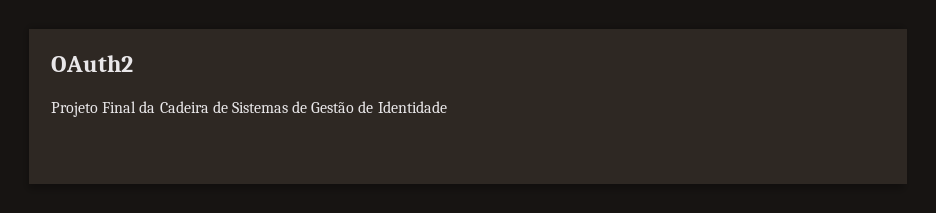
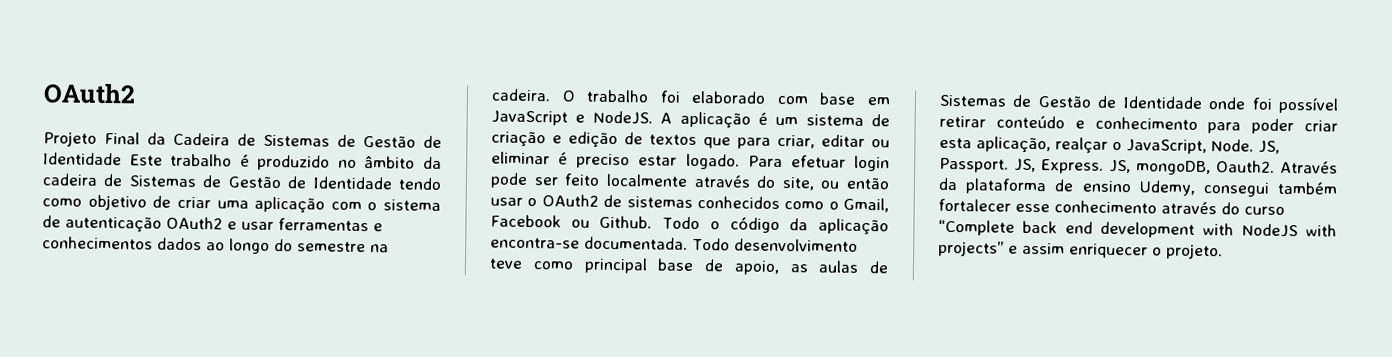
- Projeto Final da Cadeira de Sistemas de Gestão de Identidade
+ Projeto Final da Cadeira de Sistemas de Gestão de Identidade Este trabalho é produzido no âmbito da cadeira de Sistemas de Gestão de Identidade tendo como objetivo de criar uma aplicação com o sistema de autenticação OAuth2 e usar ferramentas e conhecimentos dados ao longo do semestre na cadeira. O trabalho foi elaborado com base em JavaScript e NodeJS. A aplicação é um sistema de criação e edição de textos que para criar, editar ou eliminar é preciso estar logado. Para efetuar login pode ser feito localmente através do site, ou então usar o OAuth2 de sistemas conhecidos como o Gmail, Facebook ou Github. Todo o código da aplicação encontra-se documentada. Todo desenvolvimento teve como principal base de apoio, as aulas de Sistemas de Gestão de Identidade onde foi possível retirar conteúdo e conhecimento para poder criar esta aplicação, realçar o JavaScript, Node. JS, Passport. JS, Express. JS, mongoDB, Oauth2. Através da plataforma de ensino Udemy, consegui também fortalecer esse conhecimento através do curso “Complete back end development with NodeJS with projects” e assim enriquecer o projeto.

